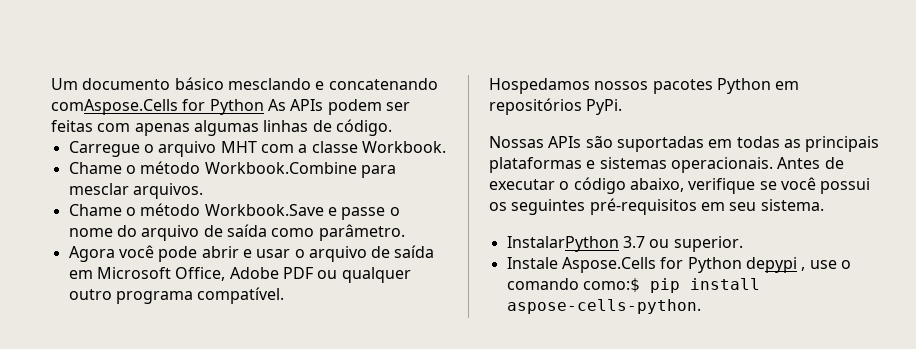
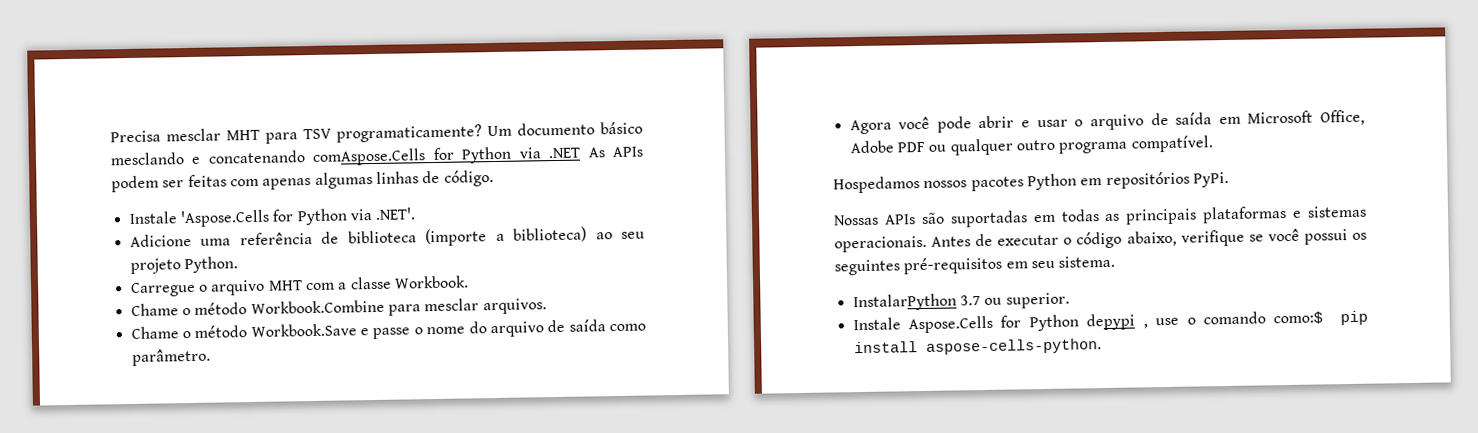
+ Precisa mesclar MHT para TSV programaticamente?
- Um documento básico mesclando e concatenando comAspose.Cells for Python As APIs podem ser feitas com apenas algumas linhas de código.
+ Um documento básico mesclando e concatenando comAspose.Cells for Python via .NET As APIs podem ser feitas com apenas algumas linhas de código.
+ Instale 'Aspose.Cells for Python via .NET'.
+ Adicione uma referência de biblioteca (importe a biblioteca) ao seu projeto Python.

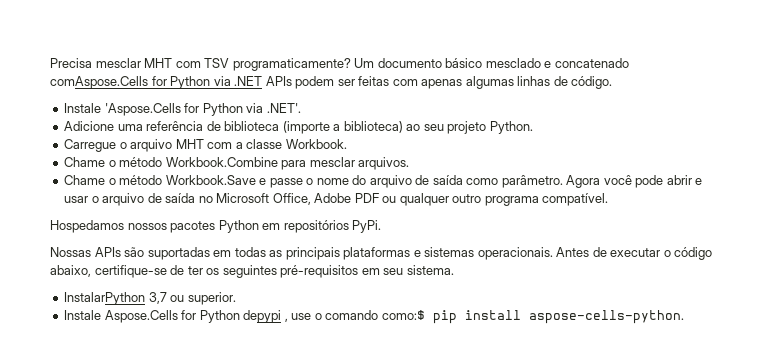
- Precisa mesclar MHT para TSV programaticamente?
+ Precisa mesclar MHT com TSV programaticamente?
- Um documento básico mesclando e concatenando comAspose.Cells for Python via .NET As APIs podem ser feitas com apenas algumas linhas de código.
+ Um documento básico mesclado e concatenado comAspose.Cells for Python via .NET APIs podem ser feitas com apenas algumas linhas de código.
- Chame o método Workbook.Save e passe o nome do arquivo de saída como parâmetro.
- Agora você pode abrir e usar o arquivo de saída em Microsoft Office, Adobe PDF ou qualquer outro programa compatível.
+ Chame o método Workbook.Save e passe o nome do arquivo de saída como parâmetro. Agora você pode abrir e usar o arquivo de saída no Microsoft Office, Adobe PDF ou qualquer outro programa compatível.
- Antes de executar o código abaixo, verifique se você possui os seguintes pré-requisitos em seu sistema.
+ Antes de executar o código abaixo, certifique-se de ter os seguintes pré-requisitos em seu sistema.
- InstalarPython 3.7 ou superior.
+ InstalarPython 3,7 ou superior.

